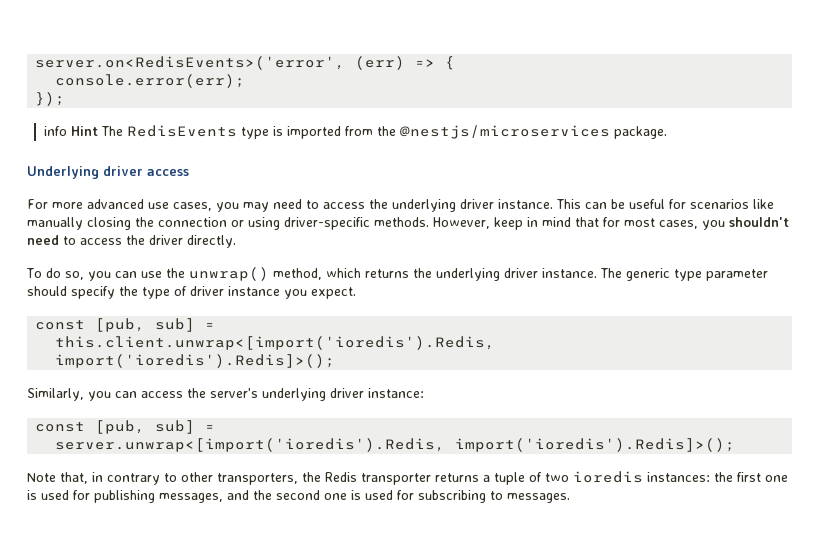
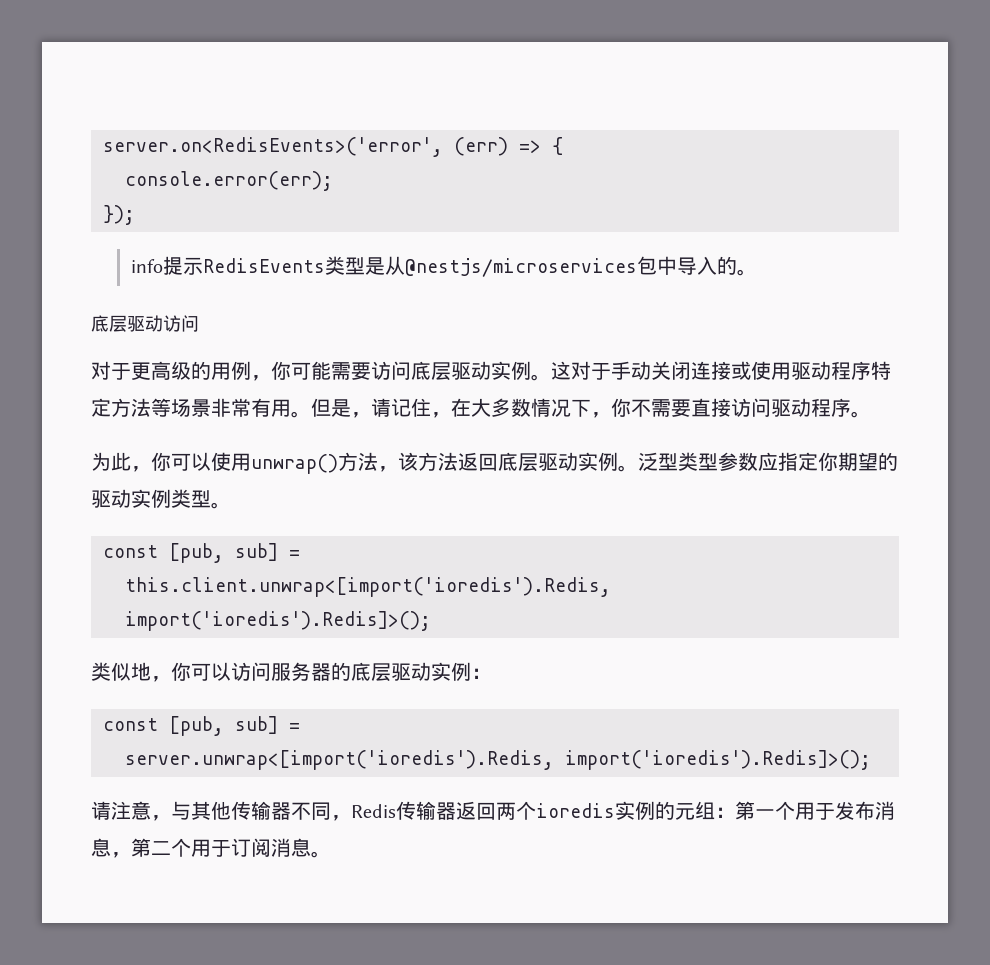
- info Hint The RedisEvents type is imported from the @nestjs/microservices package.
- Underlying driver access
- For more advanced use cases, you may need to access the underlying driver instance. This can be useful for scenarios like manually closing the connection or using driver-specific methods. However, keep in mind that for most cases, you shouldn't need to access the driver directly.
- To do so, you can use the unwrap() method, which returns the underlying driver instance. The generic type parameter should specify the type of driver instance you expect.
+ info提示RedisEvents类型是从@nestjs/microservices包中导入的。
+ 底层驱动访问
+ 对于更高级的用例，你可能需要访问底层驱动实例。这对于手动关闭连接或使用驱动程序特定方法等场景非常有用。但是，请记住，在大多数情况下，你不需要直接访问驱动程序。
+ 为此，你可以使用unwrap()方法，该方法返回底层驱动实例。泛型类型参数应指定你期望的驱动实例类型。
- Similarly, you can access the server's underlying driver instance:
+ 类似地，你可以访问服务器的底层驱动实例：
- Note that, in contrary to other transporters, the Redis transporter returns a tuple of two ioredis instances: the first one is used for publishing messages, and the second one is used for subscribing to messages.
+ 请注意，与其他传输器不同，Redis传输器返回两个ioredis实例的元组：第一个用于发布消息，第二个用于订阅消息。

